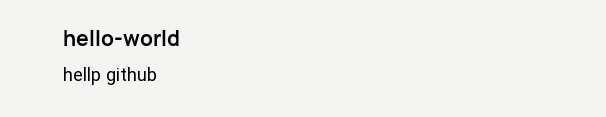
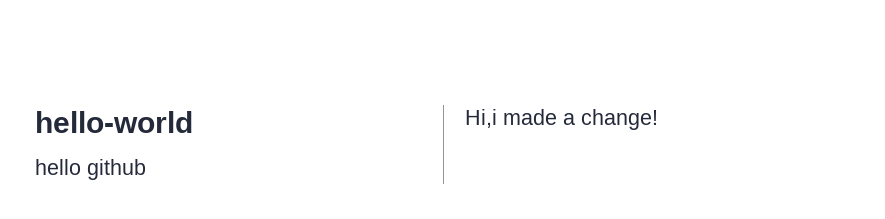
- hellp github
+ hello github
+ Hi,i made a change!

